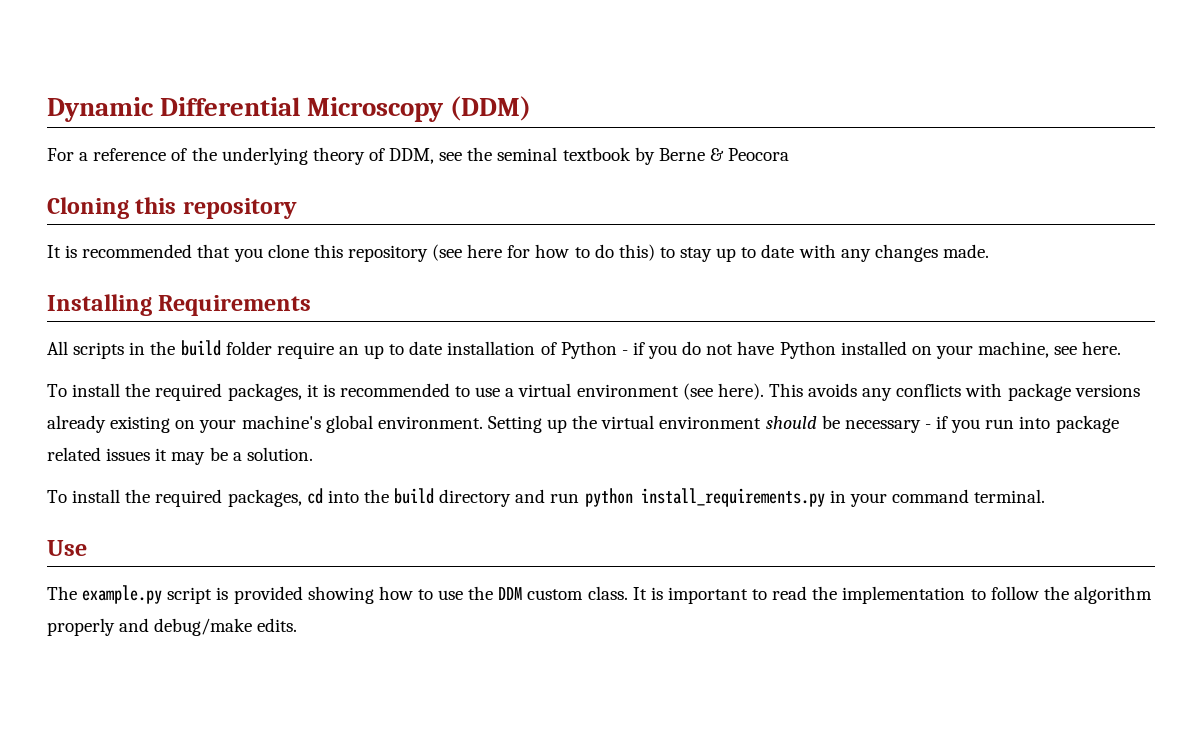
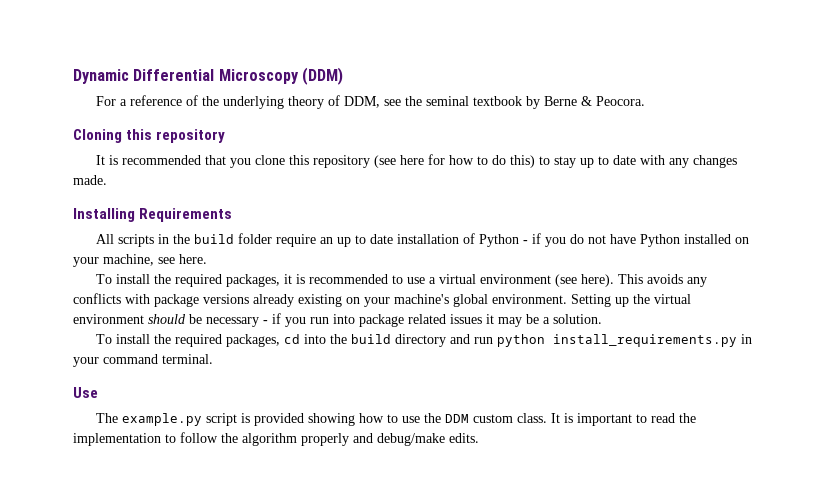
- For a reference of the underlying theory of DDM, see the seminal textbook by Berne & Peocora
+ For a reference of the underlying theory of DDM, see the seminal textbook by Berne & Peocora.

